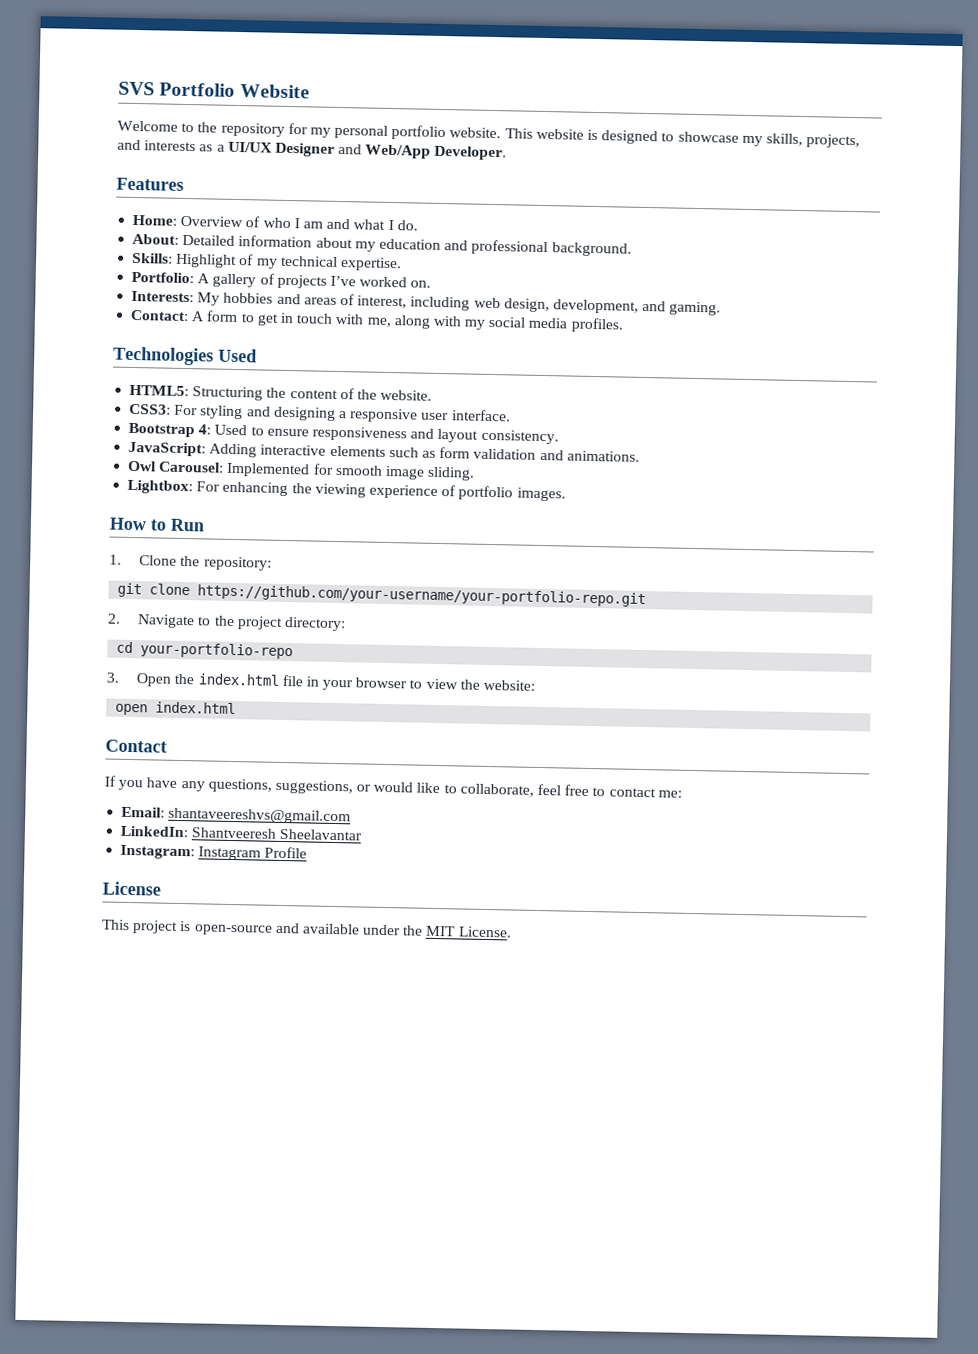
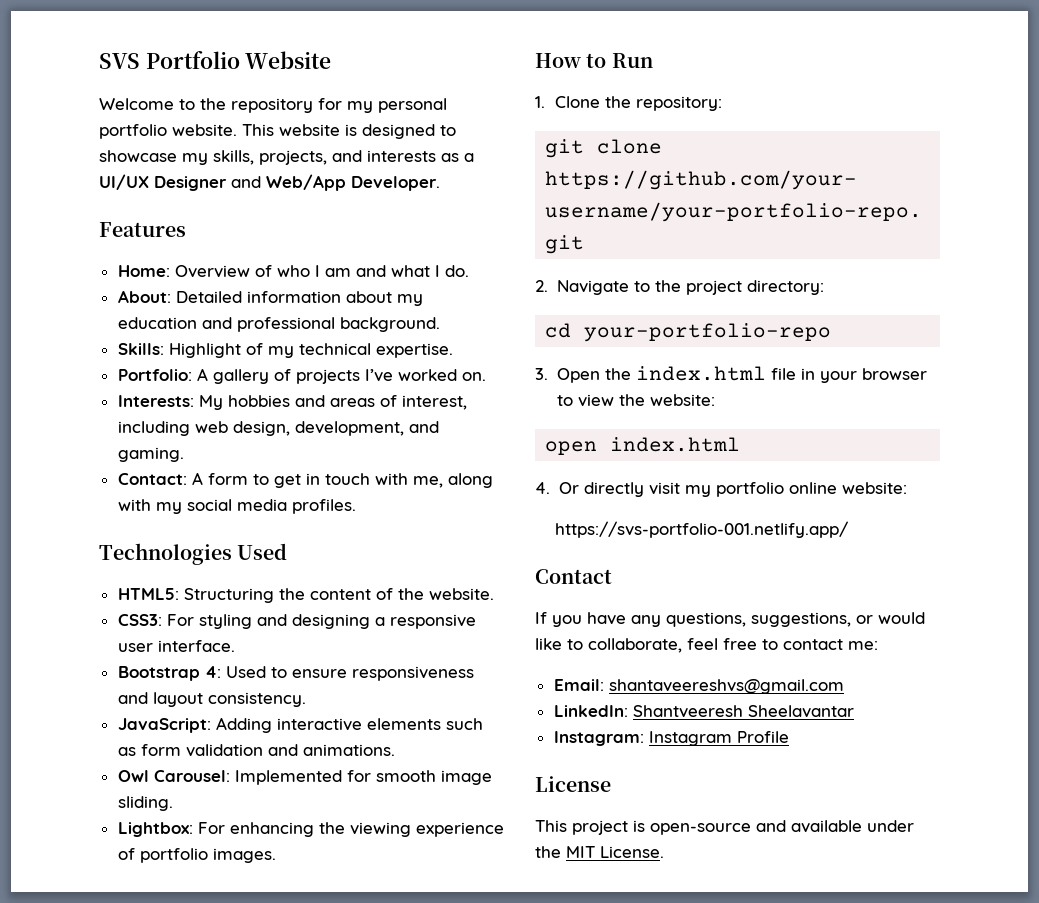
+ 4. Or directly visit my portfolio online website:
+ https://svs-portfolio-001.netlify.app/

